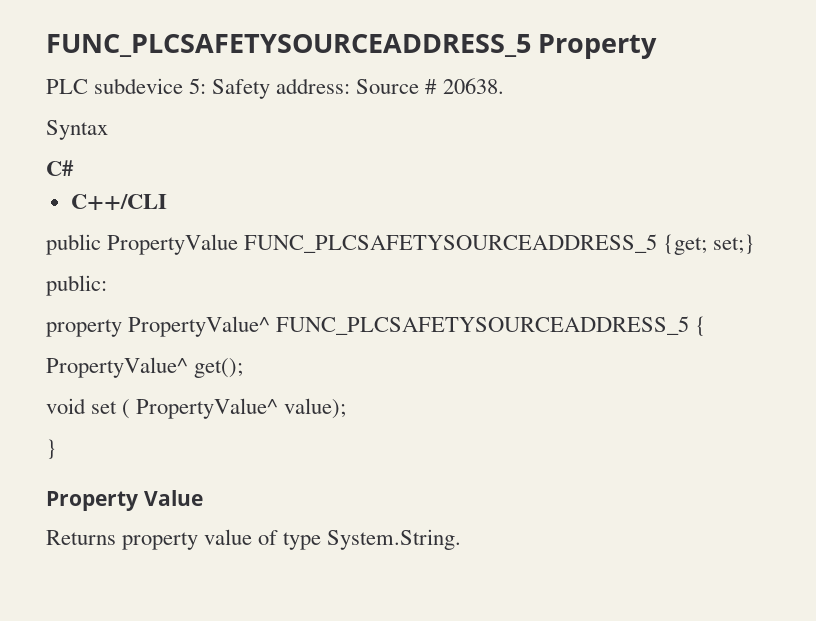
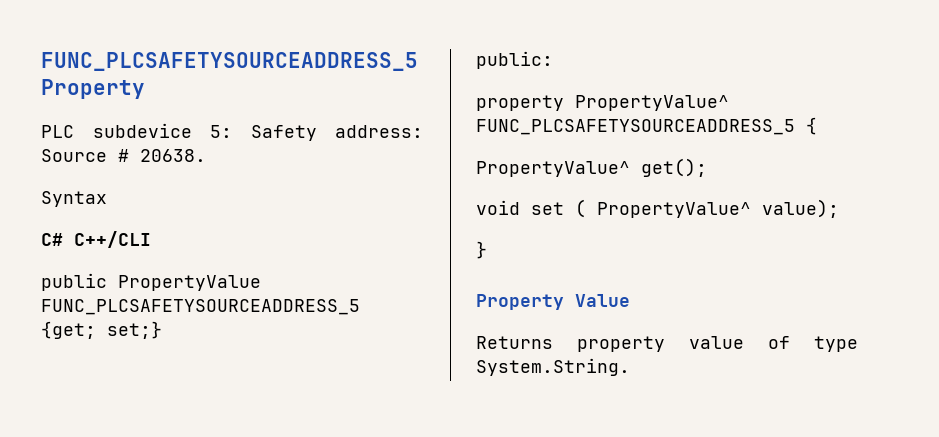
- C#
- C++/CLI
+ C# C++/CLI

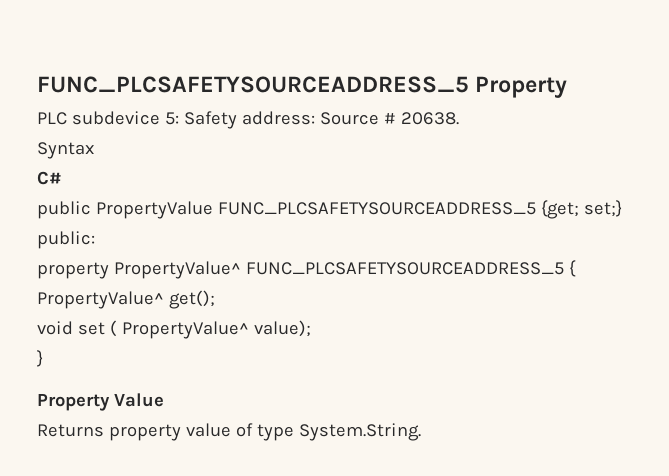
- C# C++/CLI
+ C#

